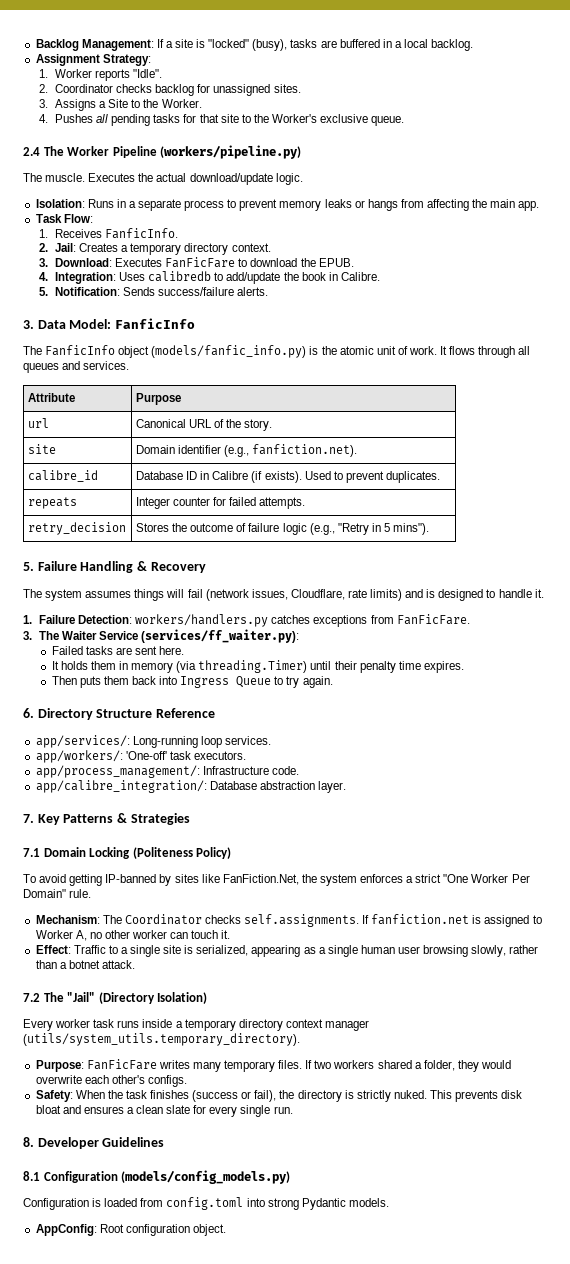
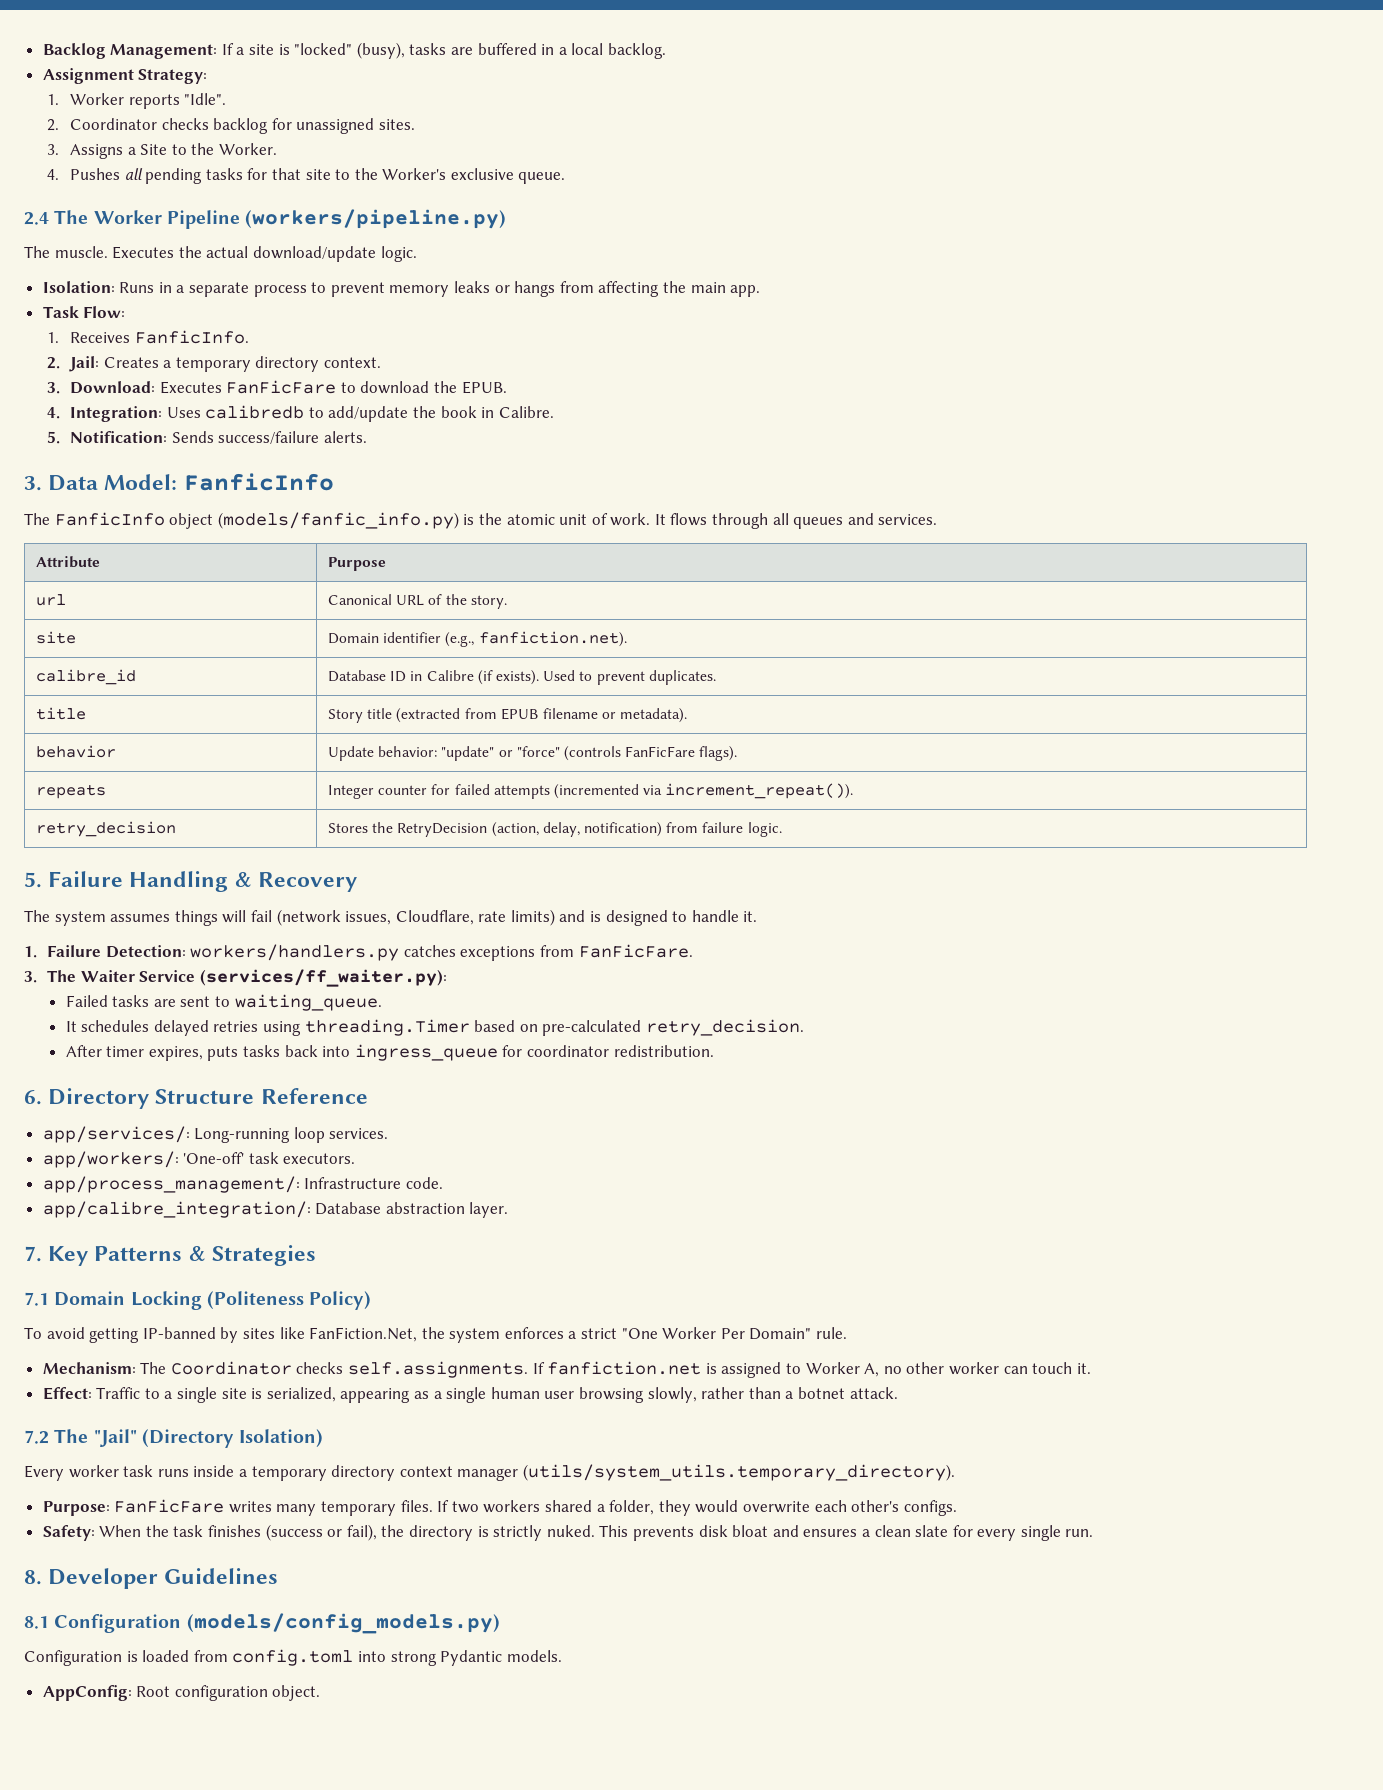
+ title | Story title (extracted from EPUB filename or metadata).
+ behavior | Update behavior: "update" or "force" (controls FanFicFare flags).
- repeats | Integer counter for failed attempts.
+ repeats | Integer counter for failed attempts (incremented via increment_repeat()).
- retry_decision | Stores the outcome of failure logic (e.g., "Retry in 5 mins").
+ retry_decision | Stores the RetryDecision (action, delay, notification) from failure logic.
- Failed tasks are sent here.
- It holds them in memory (via threading.Timer) until their penalty time expires.
- Then puts them back into Ingress Queue to try again.
+ Failed tasks are sent to waiting_queue.
+ It schedules delayed retries using threading.Timer based on pre-calculated retry_decision.
+ After timer expires, puts tasks back into ingress_queue for coordinator redistribution.

